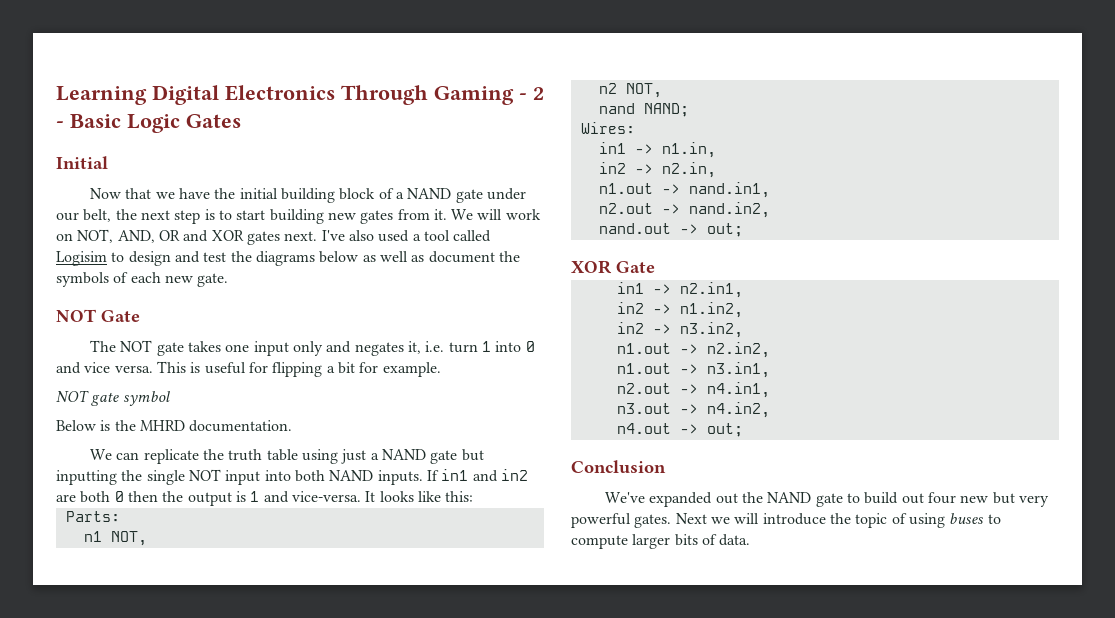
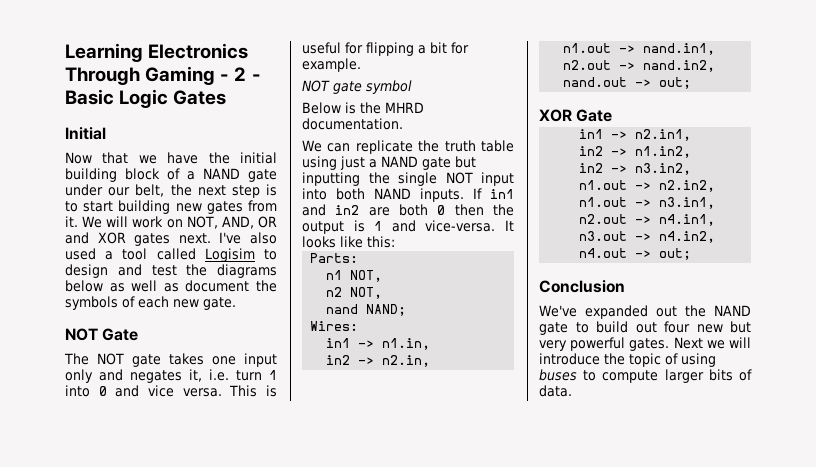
- Learning Digital Electronics Through Gaming - 2 - Basic Logic Gates
+ Learning Electronics Through Gaming - 2 - Basic Logic Gates

